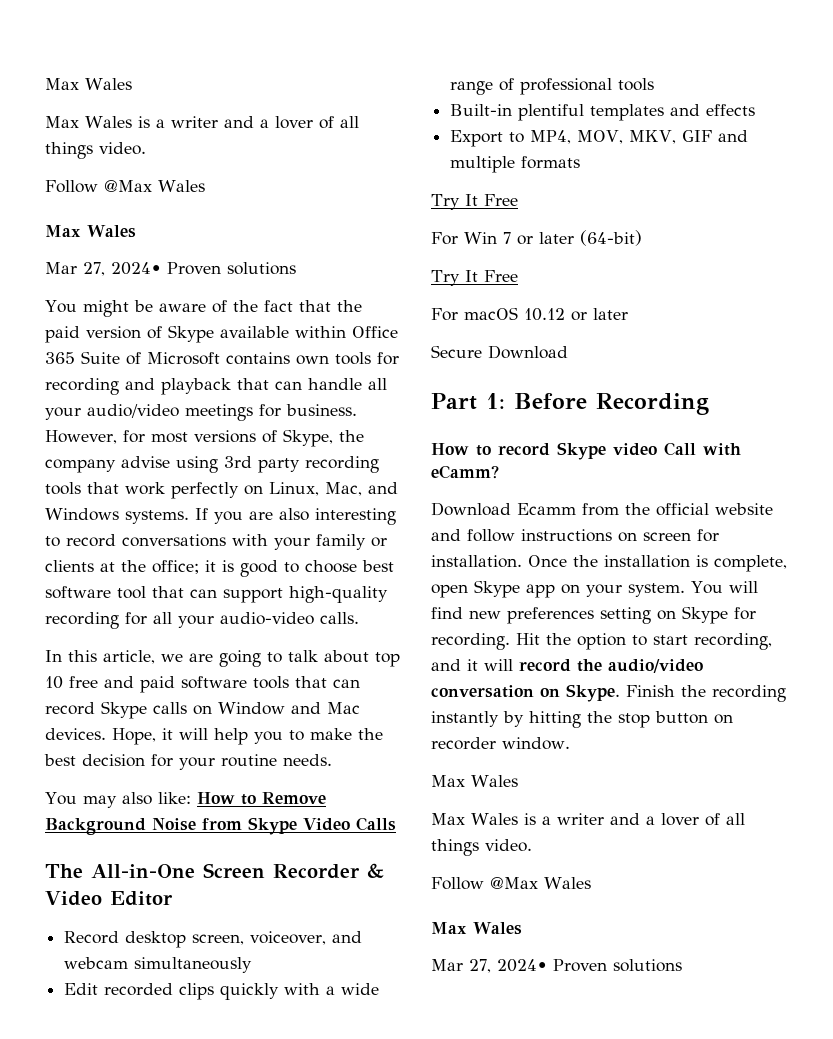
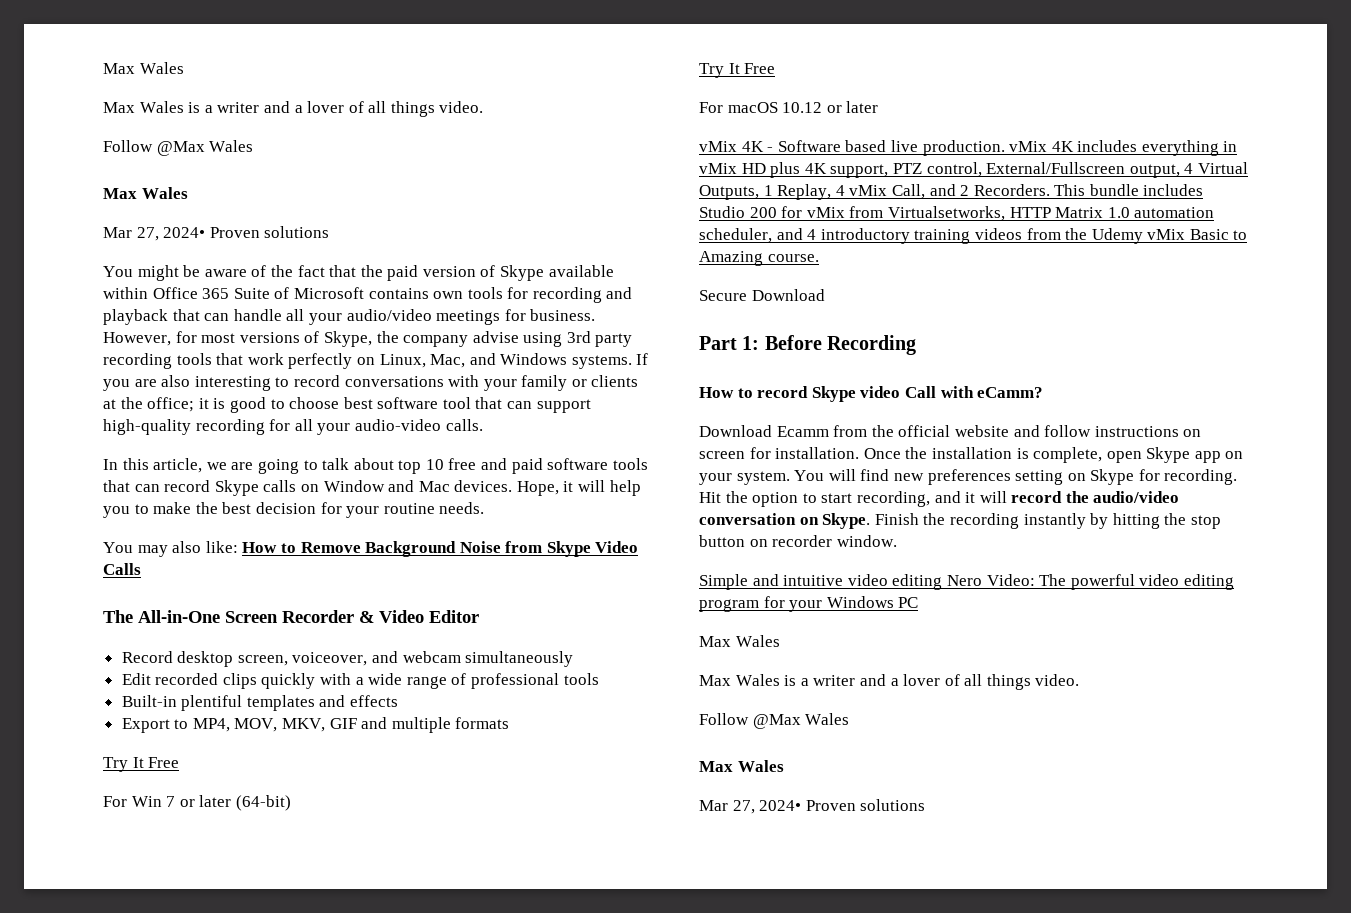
+ vMix 4K - Software based live production. vMix 4K includes everything in vMix HD plus 4K support, PTZ control, External/Fullscreen output, 4 Virtual Outputs, 1 Replay, 4 vMix Call, and 2 Recorders. This bundle includes Studio 200 for vMix from Virtualsetworks, HTTP Matrix 1.0 automation scheduler, and 4 introductory training videos from the Udemy vMix Basic to Amazing course.
+ Simple and intuitive video editing Nero Video: The powerful video editing program for your Windows PC

